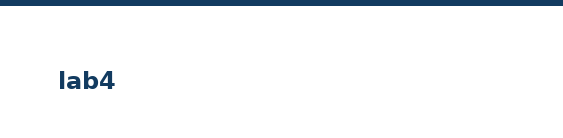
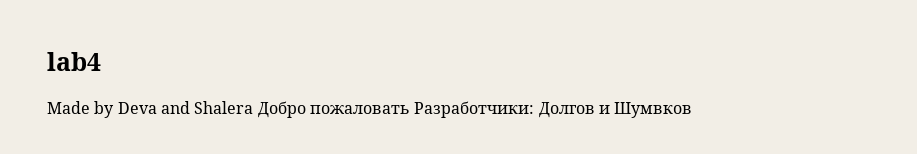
+ Made by Deva and Shalera Добро пожаловать Разработчики: Долгов и Шумвков

